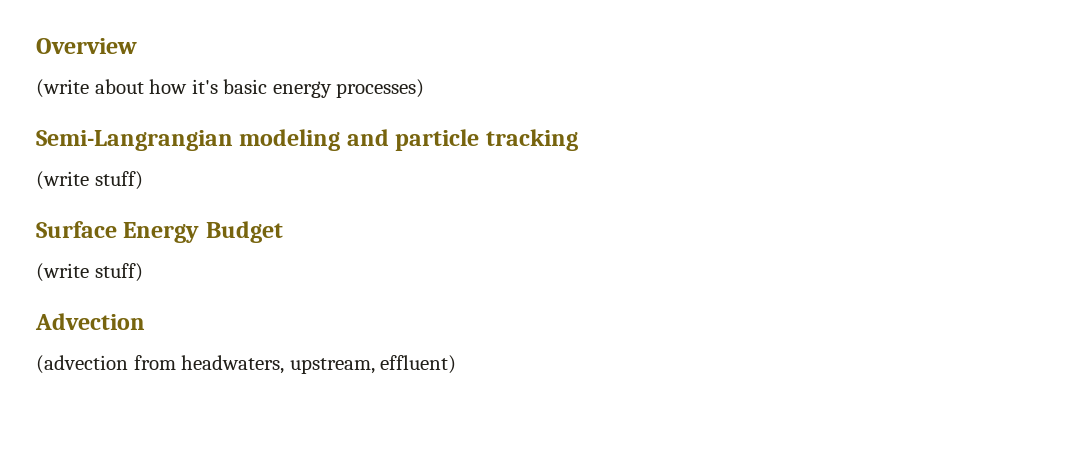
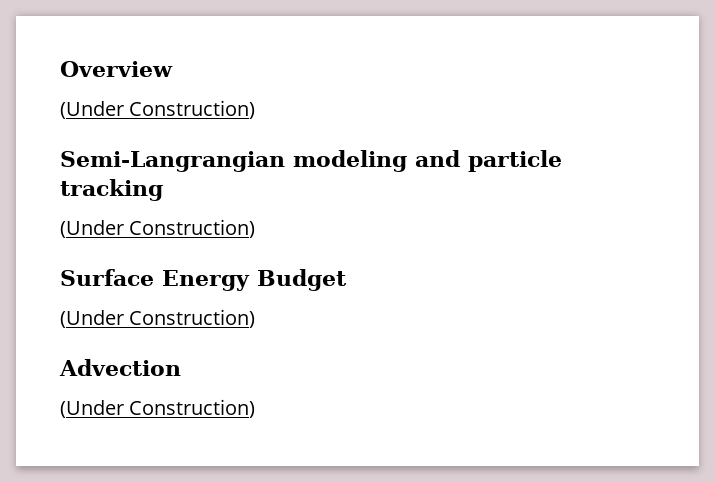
  Overview
- (write about how it's basic energy processes)
+ (Under Construction)
  Semi-Langrangian modeling and particle tracking
- (write stuff)
+ (Under Construction)
  Surface Energy Budget
- (write stuff)
+ (Under Construction)
  Advection
- (advection from headwaters, upstream, effluent)
+ (Under Construction)

